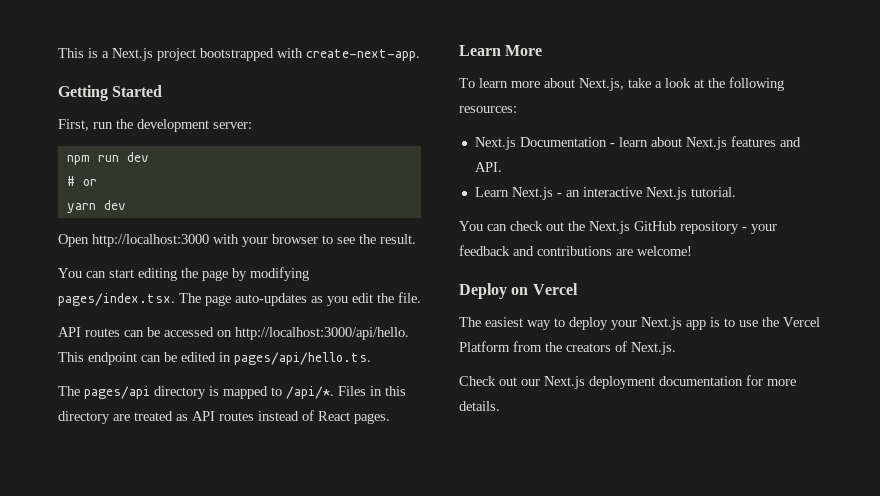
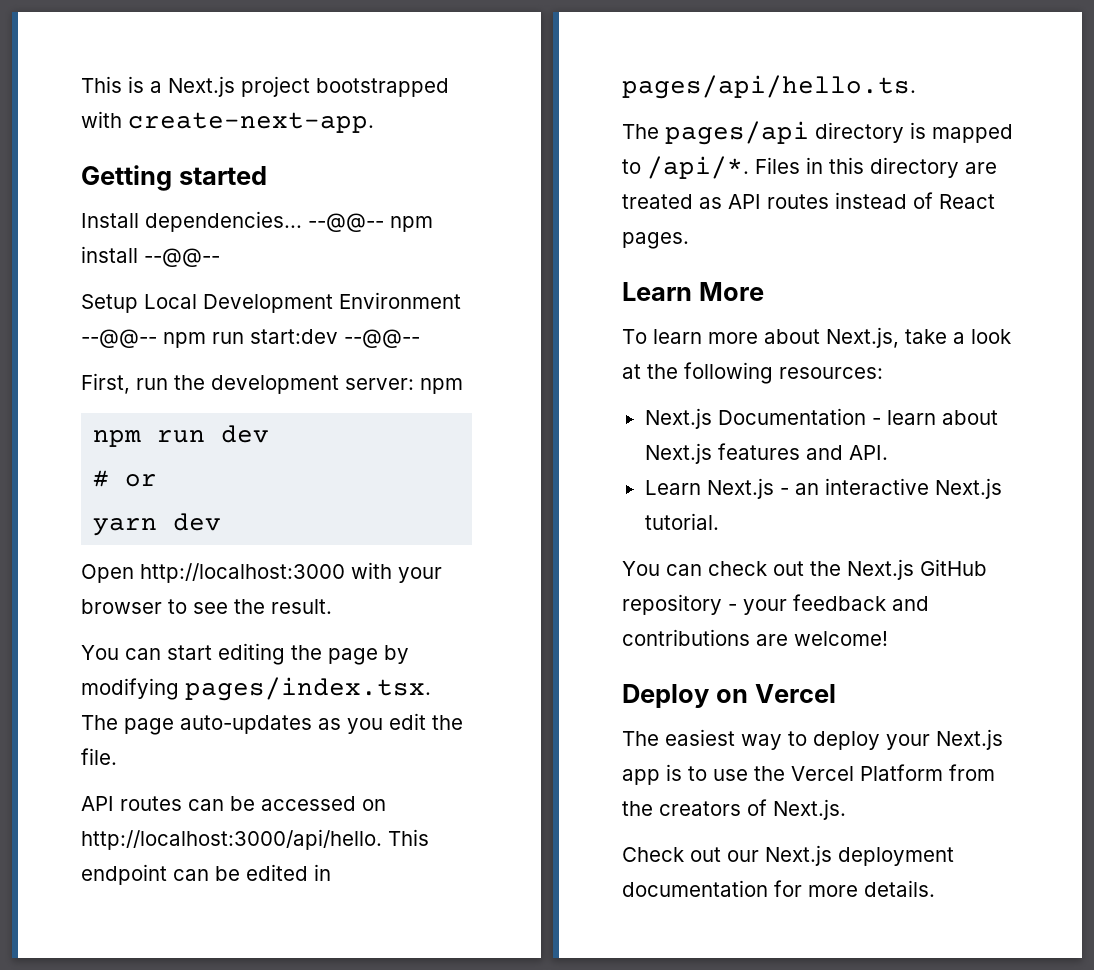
- Getting Started
+ Getting started
+ Install dependencies... --@@-- npm install --@@--
+ Setup Local Development Environment --@@-- npm run start:dev --@@--
- First, run the development server:
+ First, run the development server: npm

